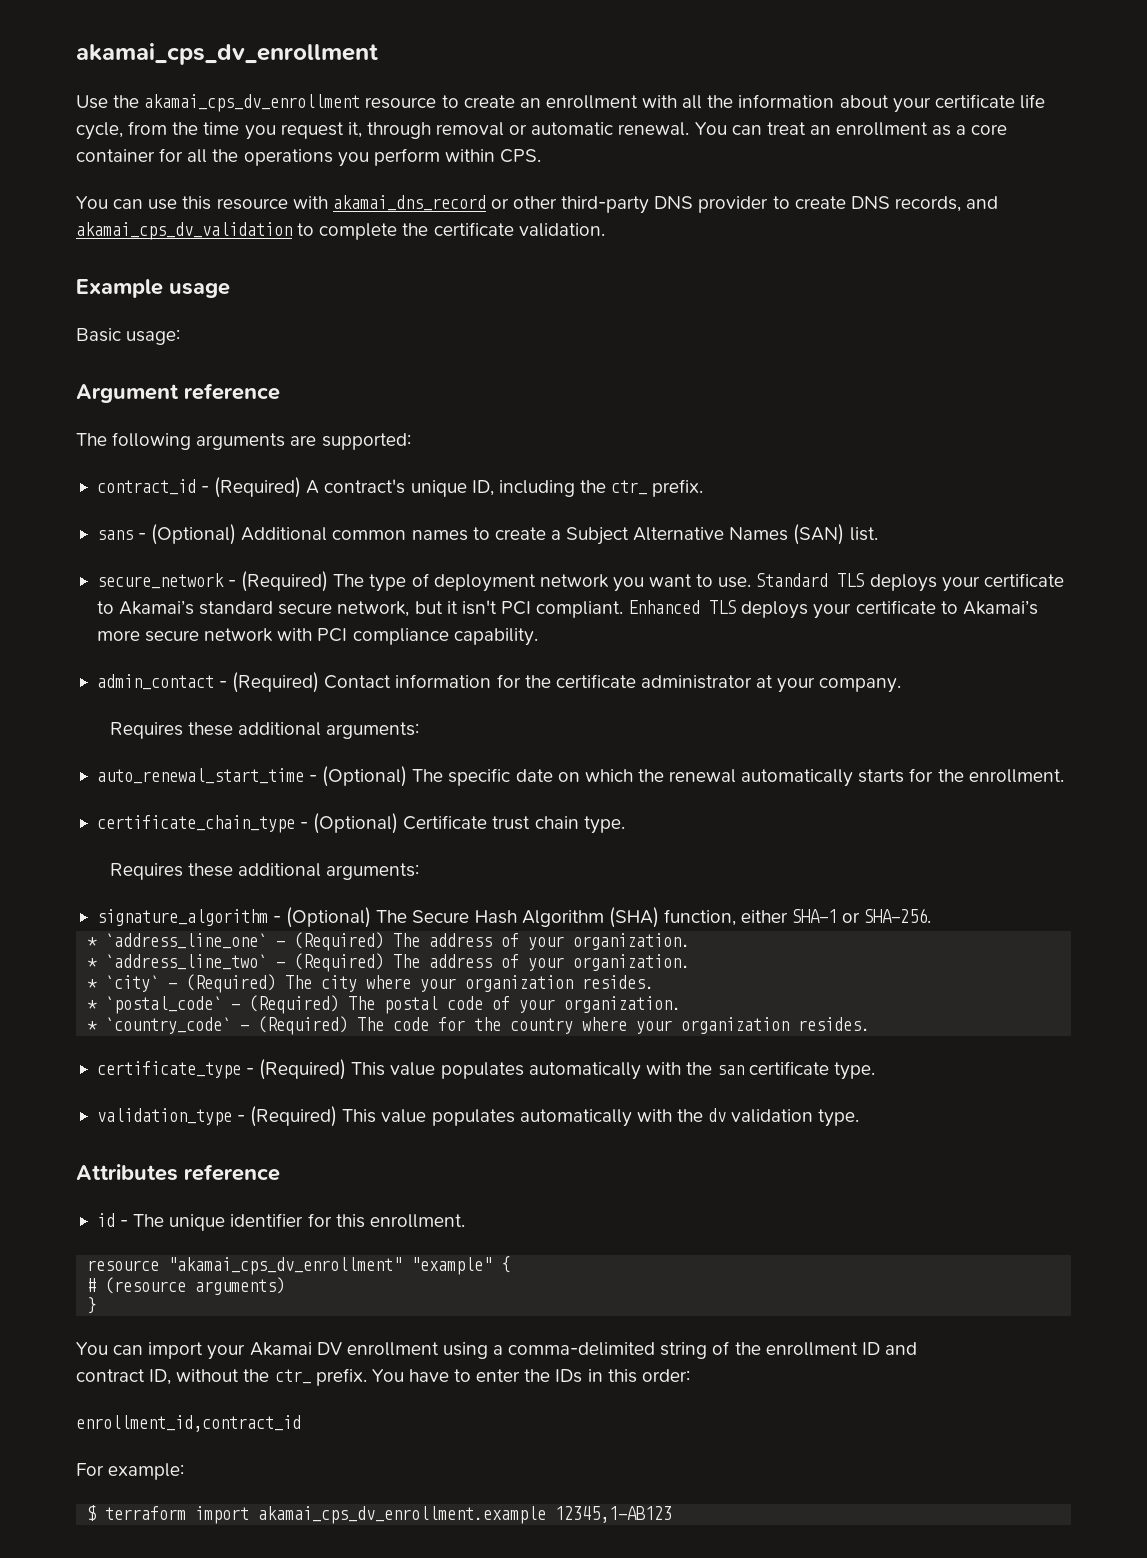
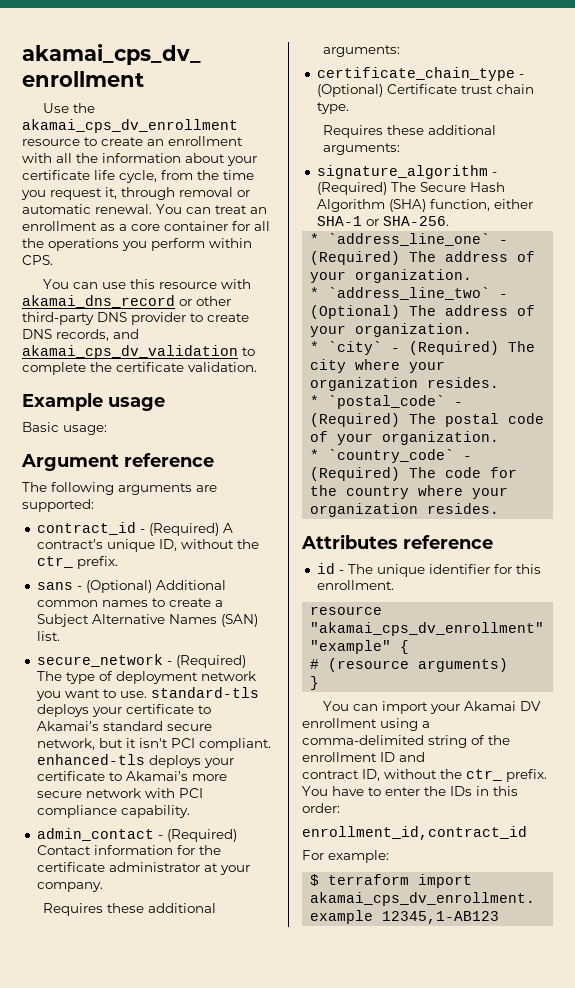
- contract_id - (Required) A contract's unique ID, including the ctr_ prefix.
+ contract_id - (Required) A contract's unique ID, without the ctr_ prefix.
- secure_network - (Required) The type of deployment network you want to use. Standard TLS deploys your certificate to Akamai’s standard secure network, but it isn't PCI compliant. Enhanced TLS deploys your certificate to Akamai’s more secure network with PCI compliance capability.
+ secure_network - (Required) The type of deployment network you want to use. standard-tls deploys your certificate to Akamai’s standard secure network, but it isn't PCI compliant. enhanced-tls deploys your certificate to Akamai’s more secure network with PCI compliance capability.
- auto_renewal_start_time - (Optional) The specific date on which the renewal automatically starts for the enrollment.
- signature_algorithm - (Optional) The Secure Hash Algorithm (SHA) function, either SHA-1 or SHA-256.
+ signature_algorithm - (Required) The Secure Hash Algorithm (SHA) function, either SHA-1 or SHA-256.
- * `address_line_two` - (Required) The address of your organization.
+ * `address_line_two` - (Optional) The address of your organization.
- certificate_type - (Required) This value populates automatically with the san certificate type.
- validation_type - (Required) This value populates automatically with the dv validation type.

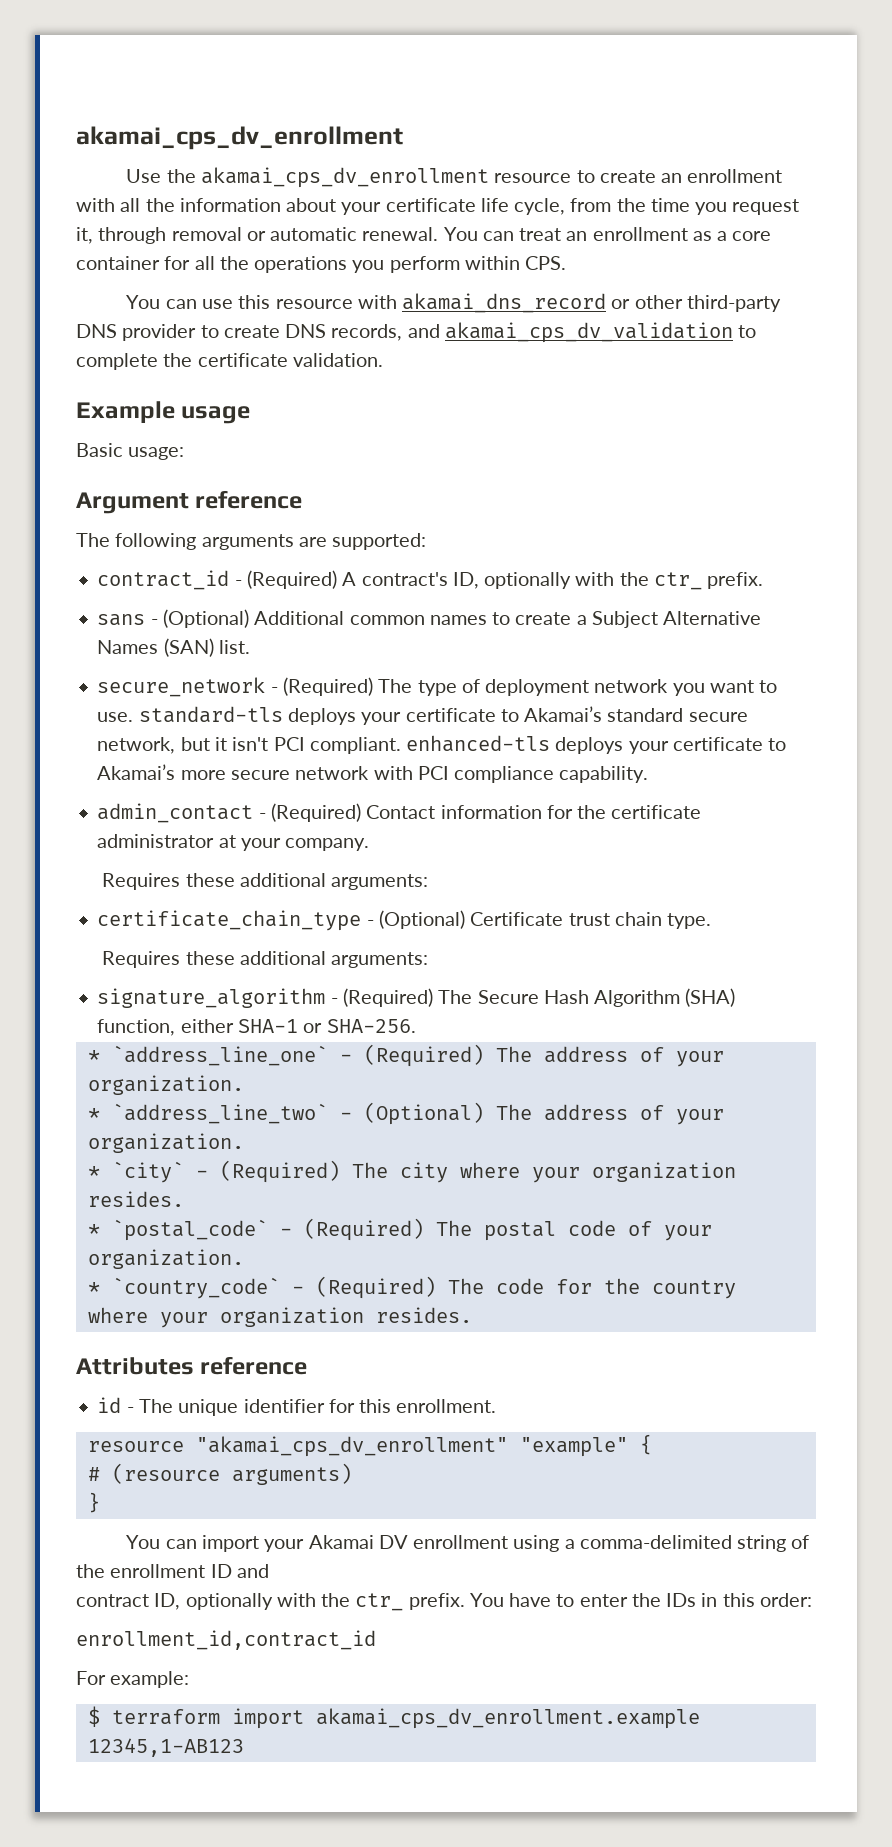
- contract_id - (Required) A contract's unique ID, without the ctr_ prefix.
+ contract_id - (Required) A contract's ID, optionally with the ctr_ prefix.
- contract ID, without the ctr_ prefix.
+ contract ID, optionally with the ctr_ prefix.

